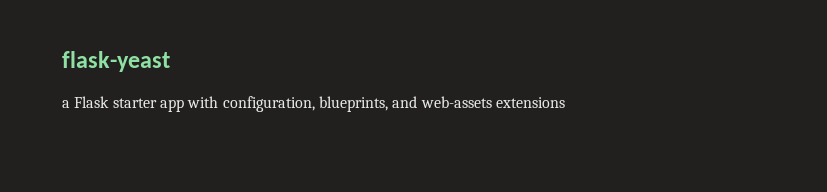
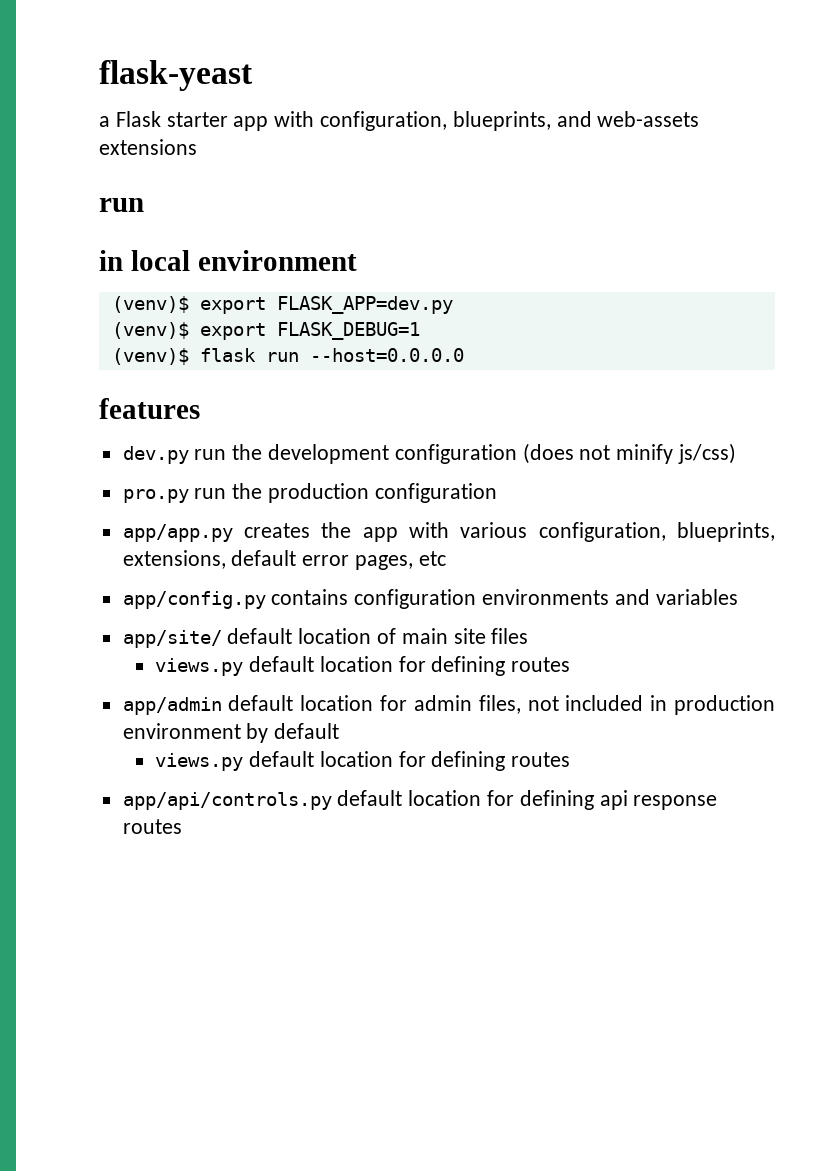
  a Flask starter app with configuration, blueprints, and web-assets extensions
+ run
+ in local environment
+ (venv)$ export FLASK_APP=dev.py
+ (venv)$ export FLASK_DEBUG=1
+ (venv)$ flask run --host=0.0.0.0
+ features
+ dev.py run the development configuration (does not minify js/css)
+ pro.py run the production configuration
+ app/app.py creates the app with various configuration, blueprints, extensions, default error pages, etc
+ app/config.py contains configuration environments and variables
+ app/site/ default location of main site files
+ views.py default location for defining routes
+ app/admin default location for admin files, not included in production environment by default
+ views.py default location for defining routes
+ app/api/controls.py default location for defining api response routes

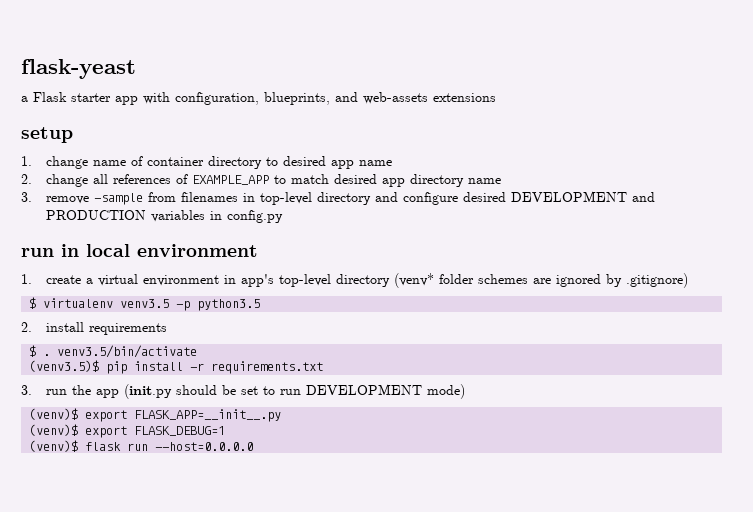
  a Flask starter app with configuration, blueprints, and web-assets extensions
- run
- in local environment
+ setup
+ 1. change name of container directory to desired app name
+ 2. change all references of EXAMPLE_APP to match desired app directory name
+ 3. remove -sample from filenames in top-level directory and configure desired DEVELOPMENT and PRODUCTION variables in config.py
+ run in local environment
- (venv)$ export FLASK_APP=dev.py
+ 1. create a virtual environment in app's top-level directory (venv* folder schemes are ignored by .gitignore)
+ $ virtualenv venv3.5 -p python3.5
+ 2. install requirements
+ $ . venv3.5/bin/activate
+ (venv3.5)$ pip install -r requirements.txt
+ 3. run the app (init.py should be set to run DEVELOPMENT mode)
+ (venv)$ export FLASK_APP=__init__.py
- features
- dev.py run the development configuration (does not minify js/css)
- pro.py run the production configuration
- app/app.py creates the app with various configuration, blueprints, extensions, default error pages, etc
- app/config.py contains configuration environments and variables
- app/site/ default location of main site files
- views.py default location for defining routes
- app/admin default location for admin files, not included in production environment by default
- views.py default location for defining routes
- app/api/controls.py default location for defining api response routes

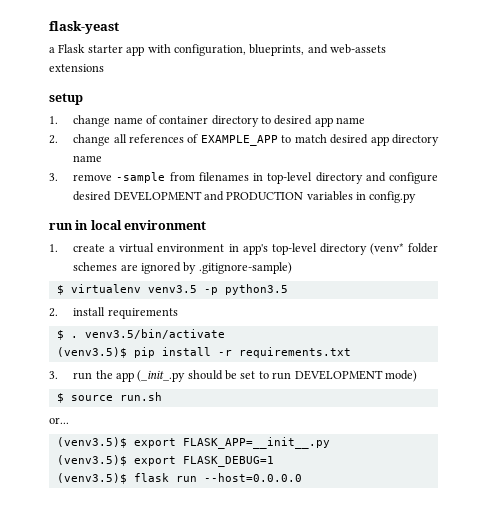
- 1. create a virtual environment in app's top-level directory (venv* folder schemes are ignored by .gitignore)
+ 1. create a virtual environment in app's top-level directory (venv* folder schemes are ignored by .gitignore-sample)
- 3. run the app (init.py should be set to run DEVELOPMENT mode)
+ 3. run the app (_init_.py should be set to run DEVELOPMENT mode)
- (venv)$ export FLASK_APP=__init__.py
+ $ source run.sh
+ or...
+ (venv3.5)$ export FLASK_APP=__init__.py
- (venv)$ export FLASK_DEBUG=1
+ (venv3.5)$ export FLASK_DEBUG=1
- (venv)$ flask run --host=0.0.0.0
+ (venv3.5)$ flask run --host=0.0.0.0

